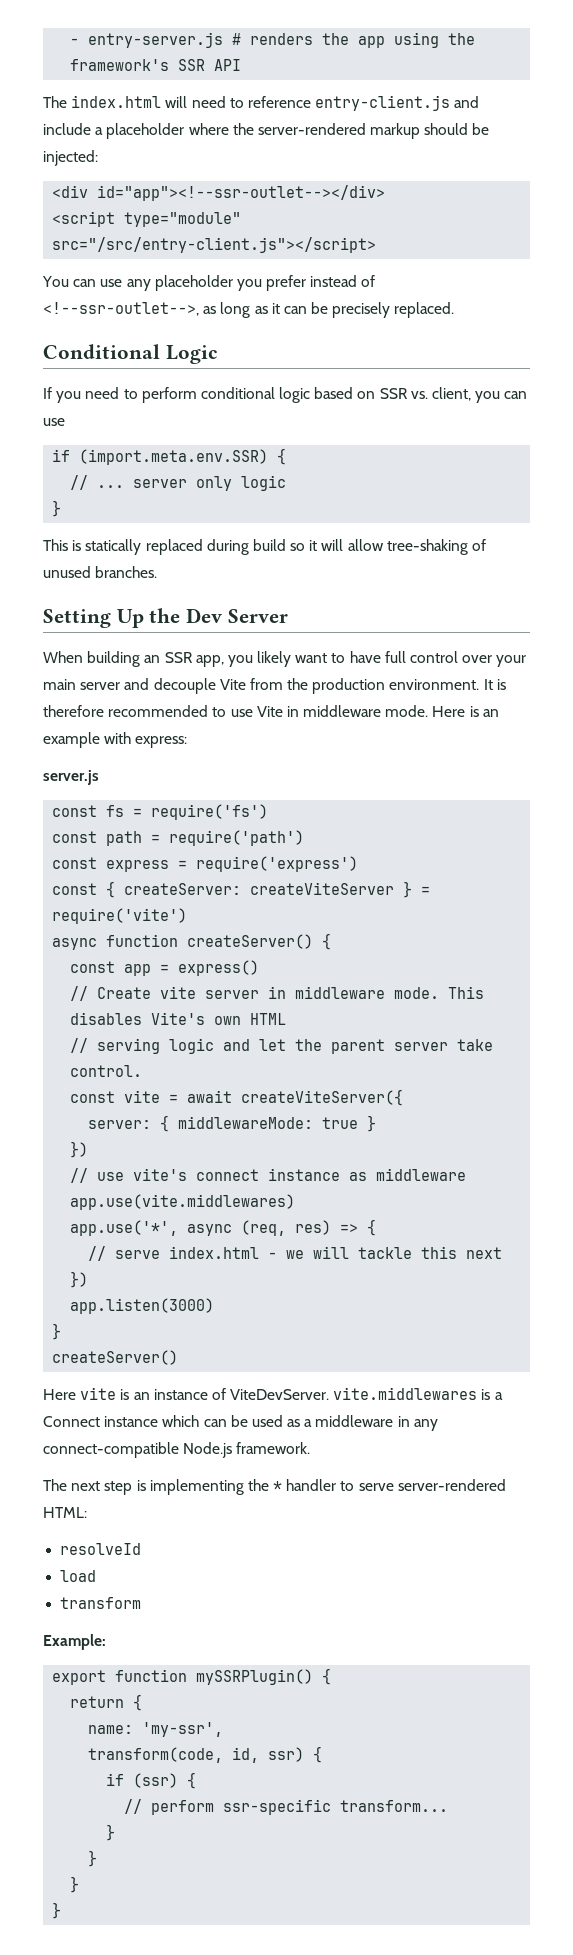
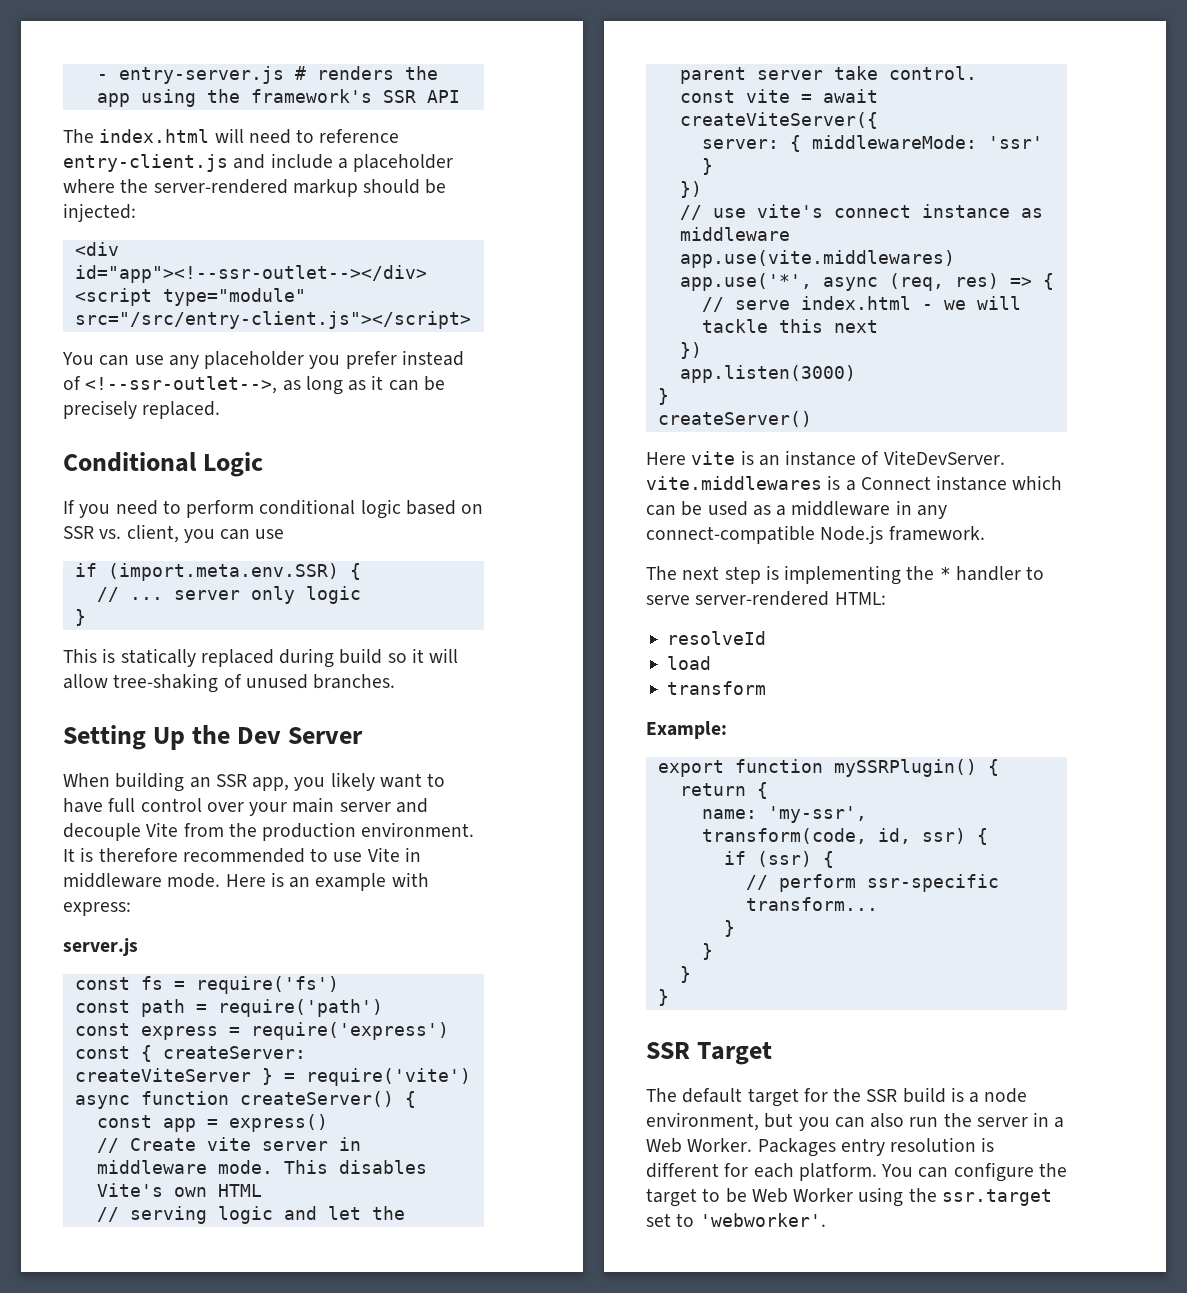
- server: { middlewareMode: true }
+ server: { middlewareMode: 'ssr' }
+ SSR Target
+ The default target for the SSR build is a node environment, but you can also run the server in a Web Worker. Packages entry resolution is different for each platform. You can configure the target to be Web Worker using the ssr.target set to 'webworker'.

